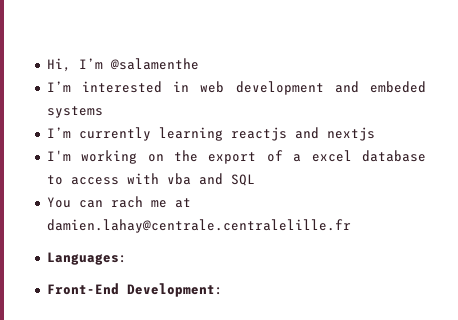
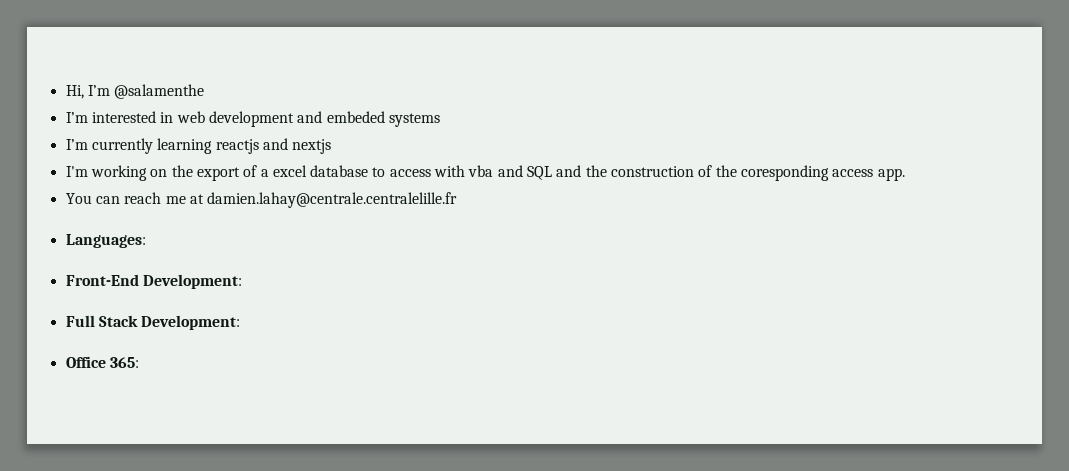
- I'm working on the export of a excel database to access with vba and SQL
+ I'm working on the export of a excel database to access with vba and SQL and the construction of the coresponding access app.
- You can rach me at damien.lahay@centrale.centralelille.fr
+ You can reach me at damien.lahay@centrale.centralelille.fr
+ Full Stack Development:
+ Office 365:

